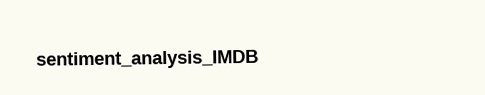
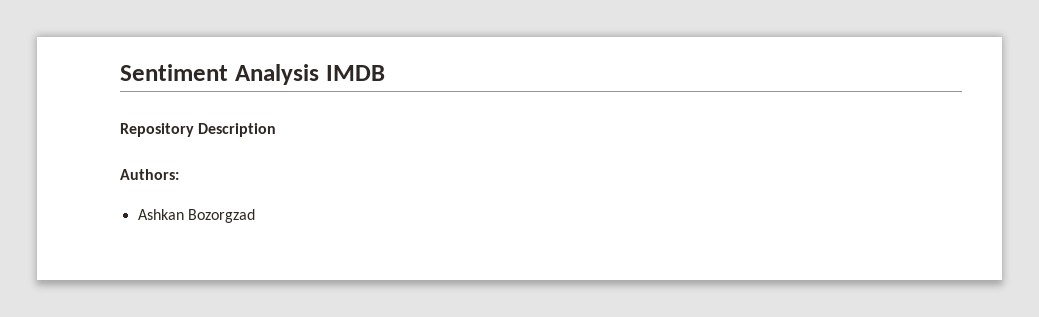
- sentiment_analysis_IMDB
+ Sentiment Analysis IMDB
+ Repository Description
+ Authors:
+ Ashkan Bozorgzad

